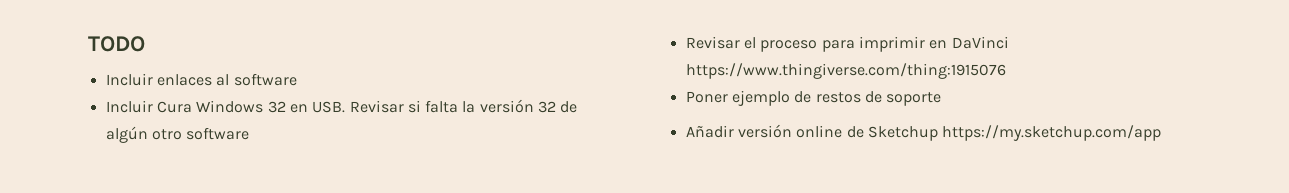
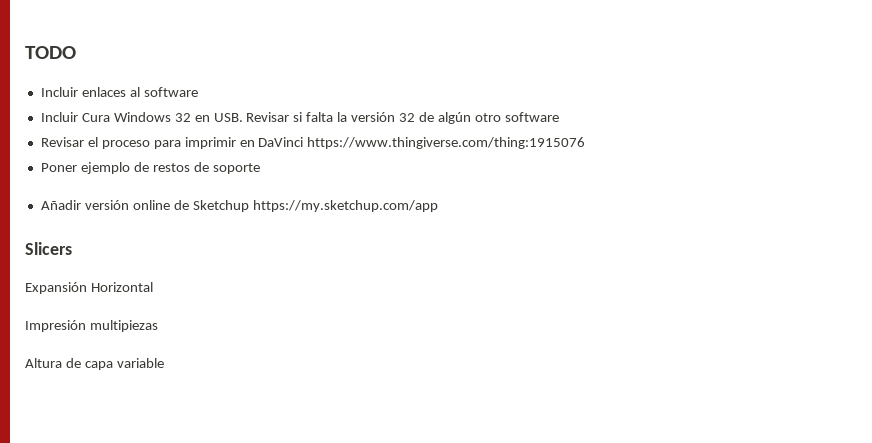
+ Slicers
+ Expansión Horizontal
+ Impresión multipiezas
+ Altura de capa variable

